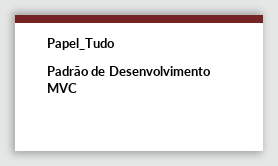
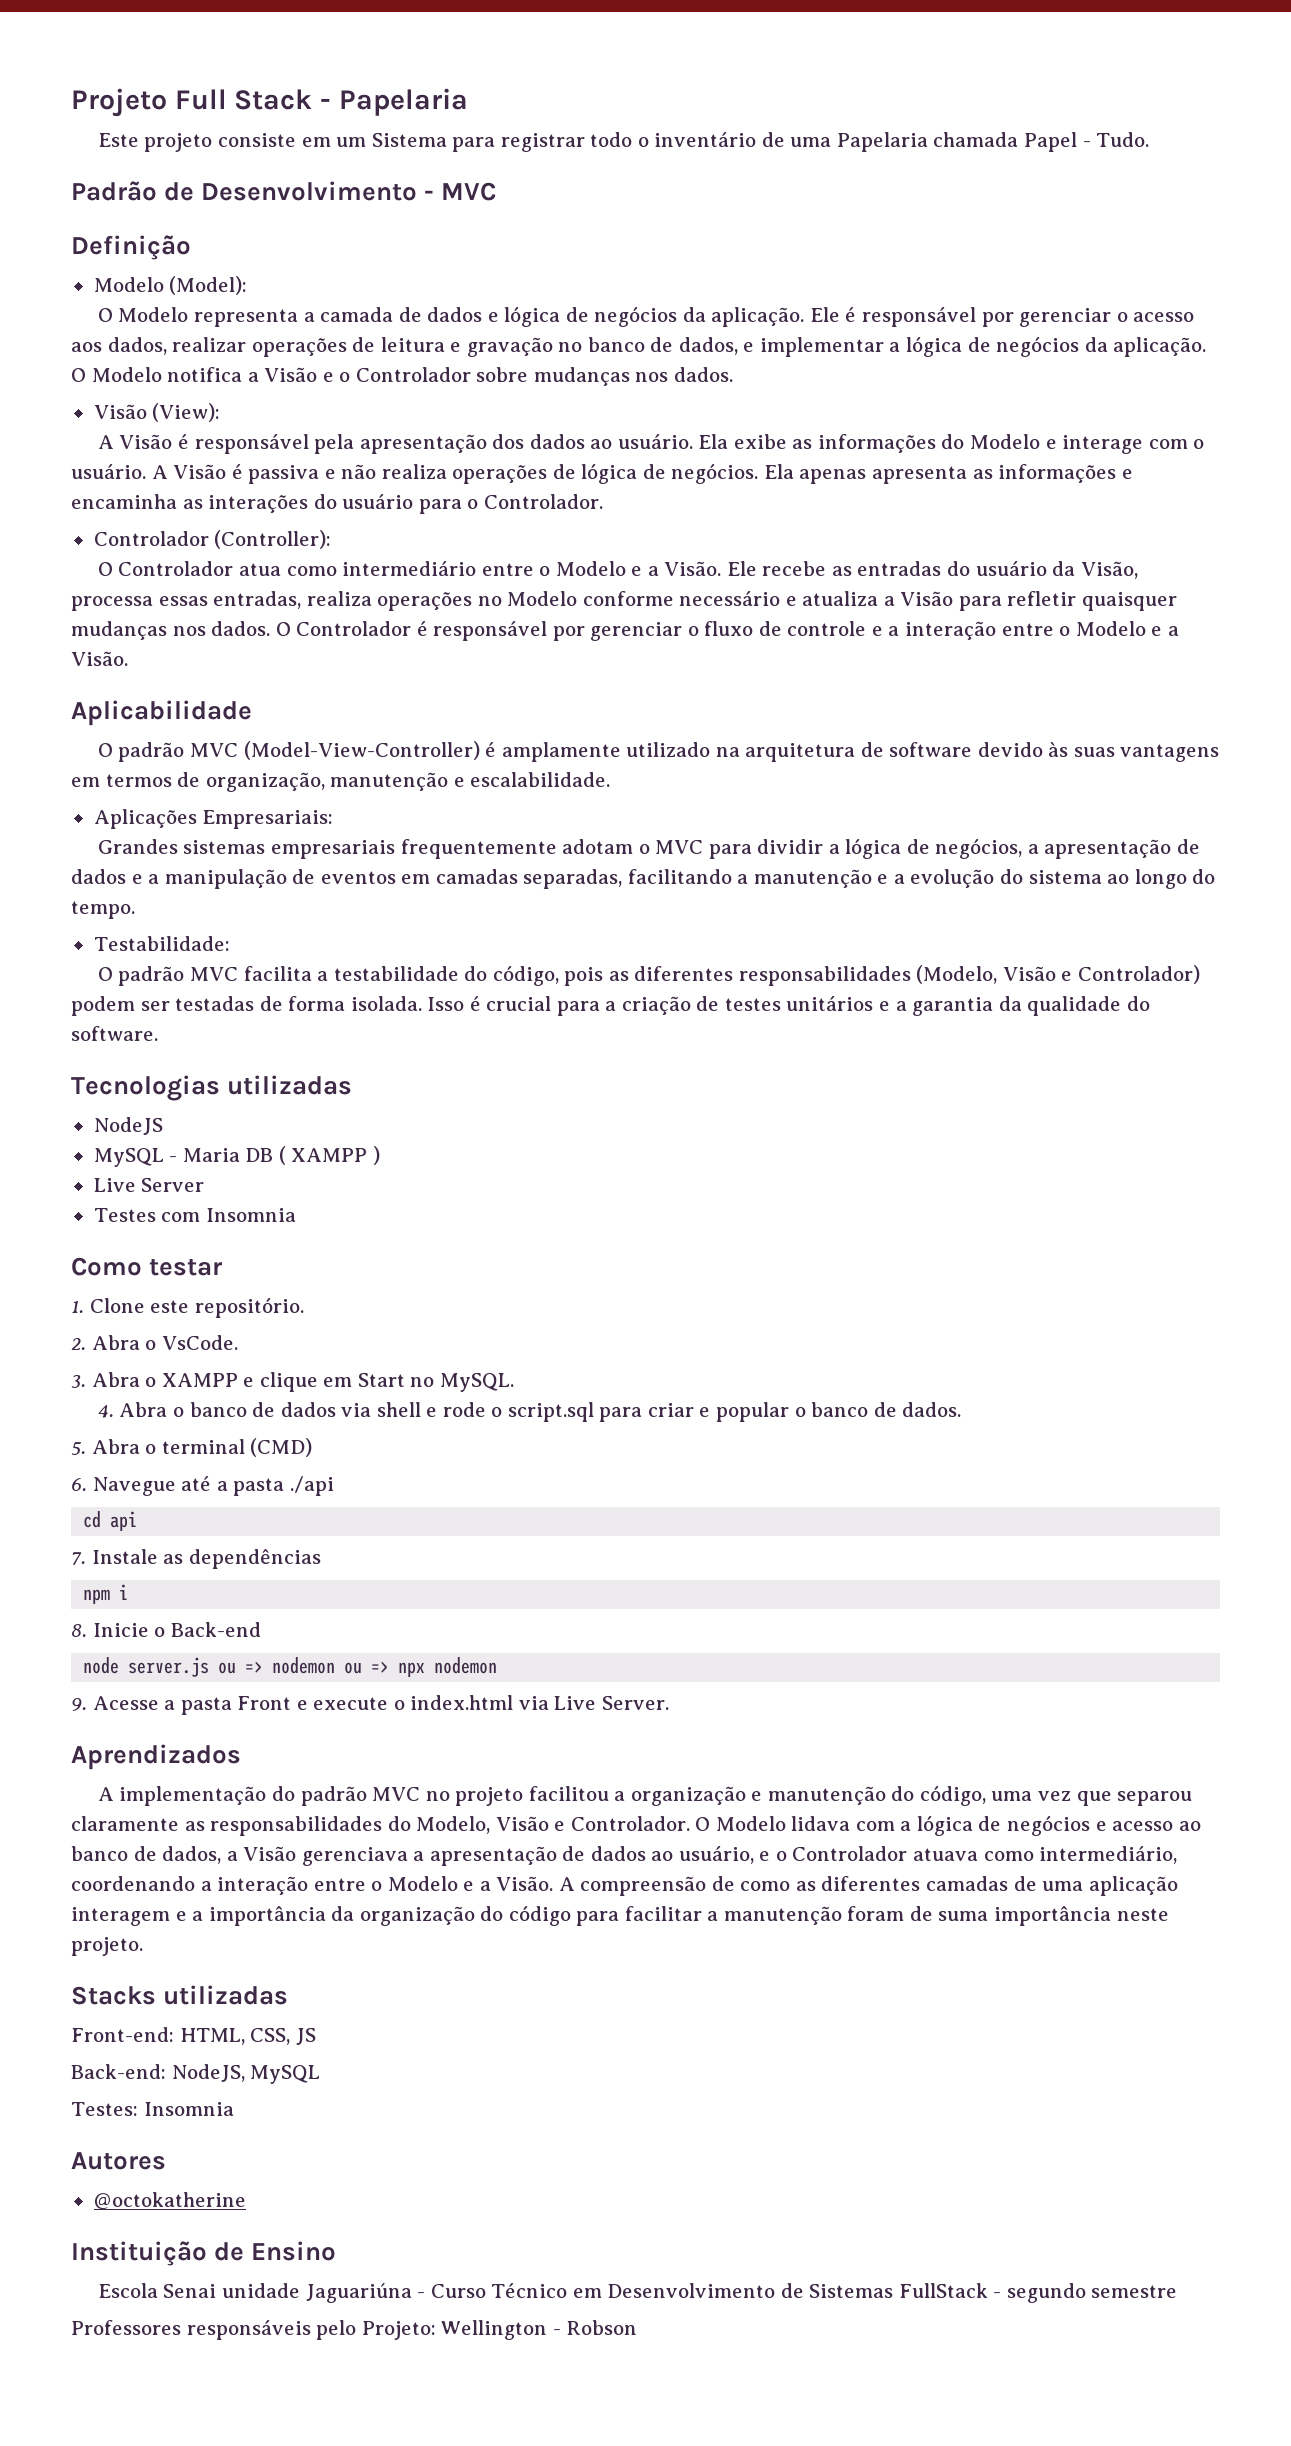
- Papel_Tudo
+ Projeto Full Stack - Papelaria
+ Este projeto consiste em um Sistema para registrar todo o inventário de uma Papelaria chamada Papel - Tudo.
- Padrão de Desenvolvimento MVC
+ Padrão de Desenvolvimento - MVC
+ Definição
+ Modelo (Model):
+ O Modelo representa a camada de dados e lógica de negócios da aplicação. Ele é responsável por gerenciar o acesso aos dados, realizar operações de leitura e gravação no banco de dados, e implementar a lógica de negócios da aplicação. O Modelo notifica a Visão e o Controlador sobre mudanças nos dados.
+ Visão (View):
+ A Visão é responsável pela apresentação dos dados ao usuário. Ela exibe as informações do Modelo e interage com o usuário. A Visão é passiva e não realiza operações de lógica de negócios. Ela apenas apresenta as informações e encaminha as interações do usuário para o Controlador.
+ Controlador (Controller):
+ O Controlador atua como intermediário entre o Modelo e a Visão. Ele recebe as entradas do usuário da Visão, processa essas entradas, realiza operações no Modelo conforme necessário e atualiza a Visão para refletir quaisquer mudanças nos dados. O Controlador é responsável por gerenciar o fluxo de controle e a interação entre o Modelo e a Visão.
+ Aplicabilidade
+ O padrão MVC (Model-View-Controller) é amplamente utilizado na arquitetura de software devido às suas vantagens em termos de organização, manutenção e escalabilidade.
+ Aplicações Empresariais:
+ Grandes sistemas empresariais frequentemente adotam o MVC para dividir a lógica de negócios, a apresentação de dados e a manipulação de eventos em camadas separadas, facilitando a manutenção e a evolução do sistema ao longo do tempo.
+ Testabilidade:
+ O padrão MVC facilita a testabilidade do código, pois as diferentes responsabilidades (Modelo, Visão e Controlador) podem ser testadas de forma isolada. Isso é crucial para a criação de testes unitários e a garantia da qualidade do software.
+ Tecnologias utilizadas
+ NodeJS
+ MySQL - Maria DB ( XAMPP )
+ Live Server
+ Testes com Insomnia
+ Como testar
+ 1. Clone este repositório.
+ 2. Abra o VsCode.
+ 3. Abra o XAMPP e clique em Start no MySQL.
+ 4. Abra o banco de dados via shell e rode o script.sql para criar e popular o banco de dados.
+ 5. Abra o terminal (CMD)
+ 6. Navegue até a pasta ./api
+ cd api
+ 7. Instale as dependências
+ npm i
+ 8. Inicie o Back-end
+ node server.js ou => nodemon ou => npx nodemon
+ 9. Acesse a pasta Front e execute o index.html via Live Server.
+ Aprendizados
+ A implementação do padrão MVC no projeto facilitou a organização e manutenção do código, uma vez que separou claramente as responsabilidades do Modelo, Visão e Controlador. O Modelo lidava com a lógica de negócios e acesso ao banco de dados, a Visão gerenciava a apresentação de dados ao usuário, e o Controlador atuava como intermediário, coordenando a interação entre o Modelo e a Visão. A compreensão de como as diferentes camadas de uma aplicação interagem e a importância da organização do código para facilitar a manutenção foram de suma importância neste projeto.
+ Stacks utilizadas
+ Front-end: HTML, CSS, JS
+ Back-end: NodeJS, MySQL
+ Testes: Insomnia
+ Autores
+ @octokatherine
+ Instituição de Ensino
+ Escola Senai unidade Jaguariúna - Curso Técnico em Desenvolvimento de Sistemas FullStack - segundo semestre
+ Professores responsáveis pelo Projeto: Wellington - Robson

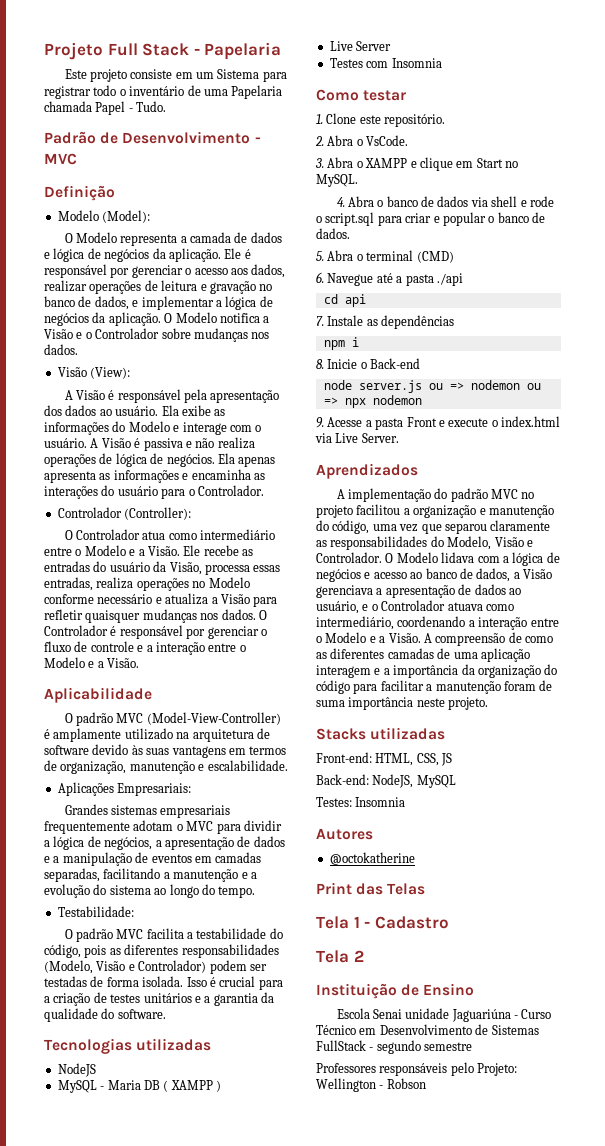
+ Print das Telas
+ Tela 1 - Cadastro
+ Tela 2

